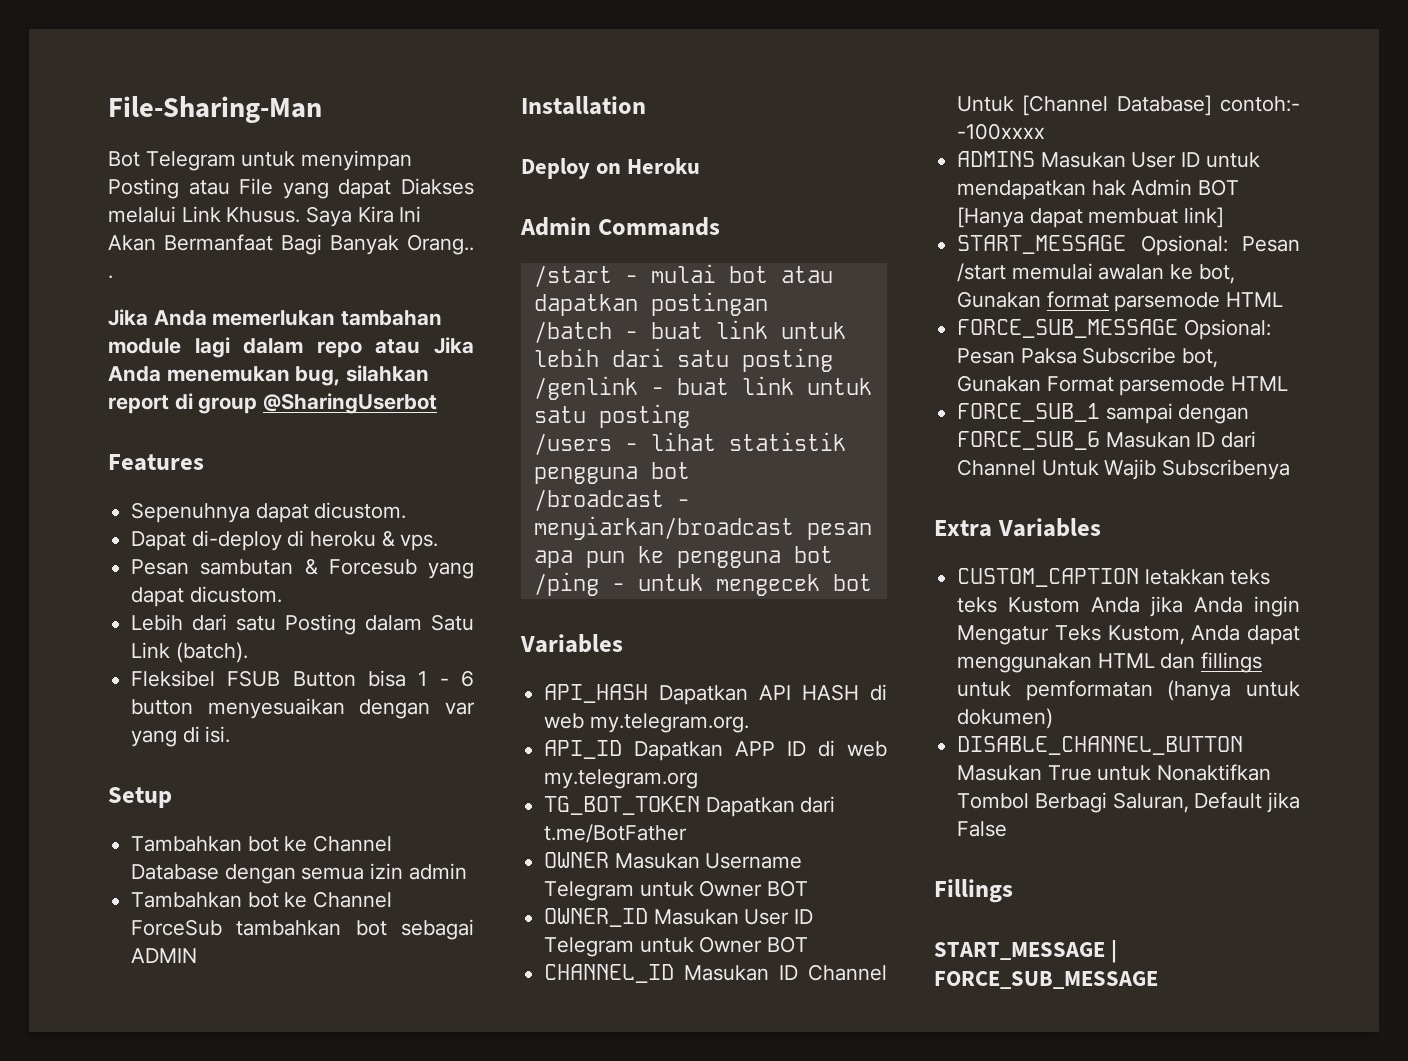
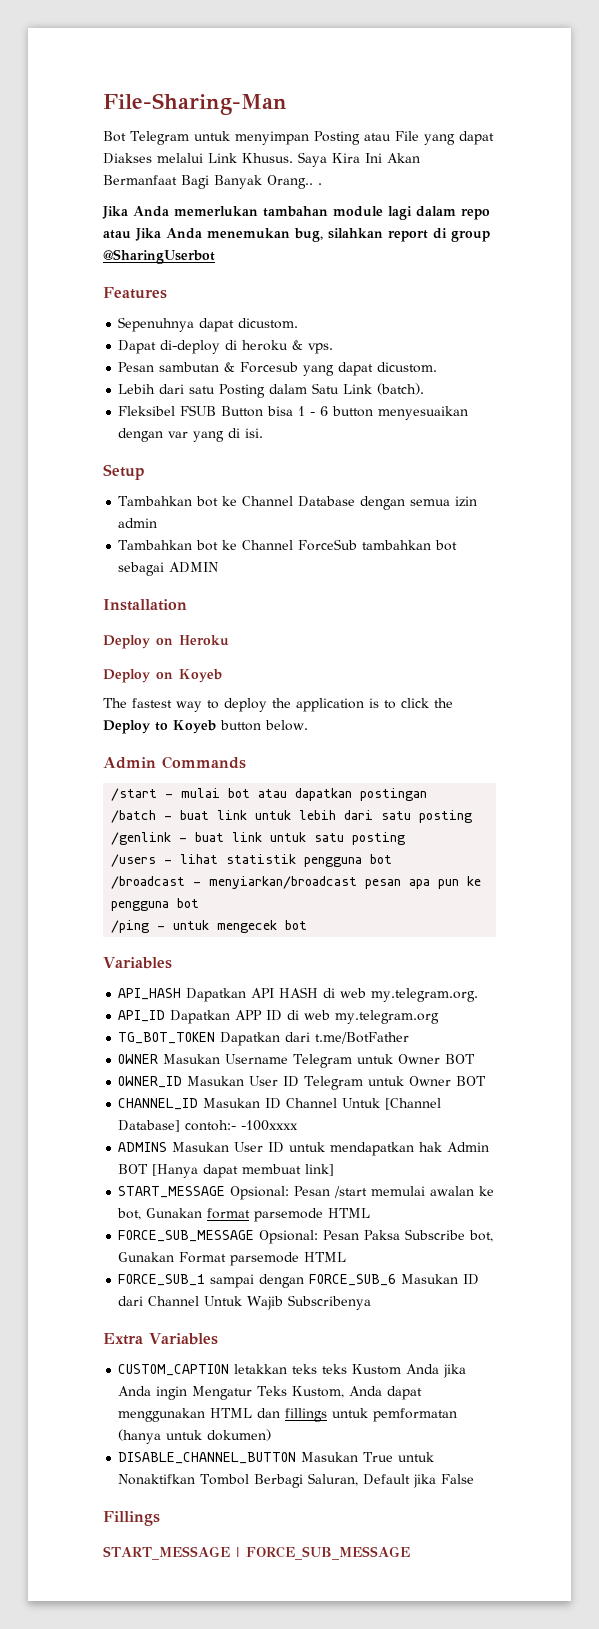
+ Deploy on Koyeb
+ The fastest way to deploy the application is to click the Deploy to Koyeb button below.

